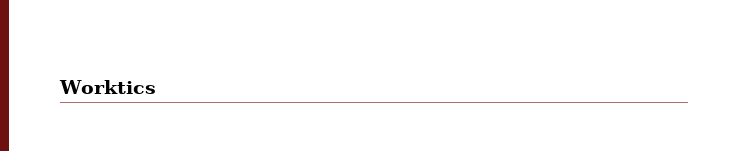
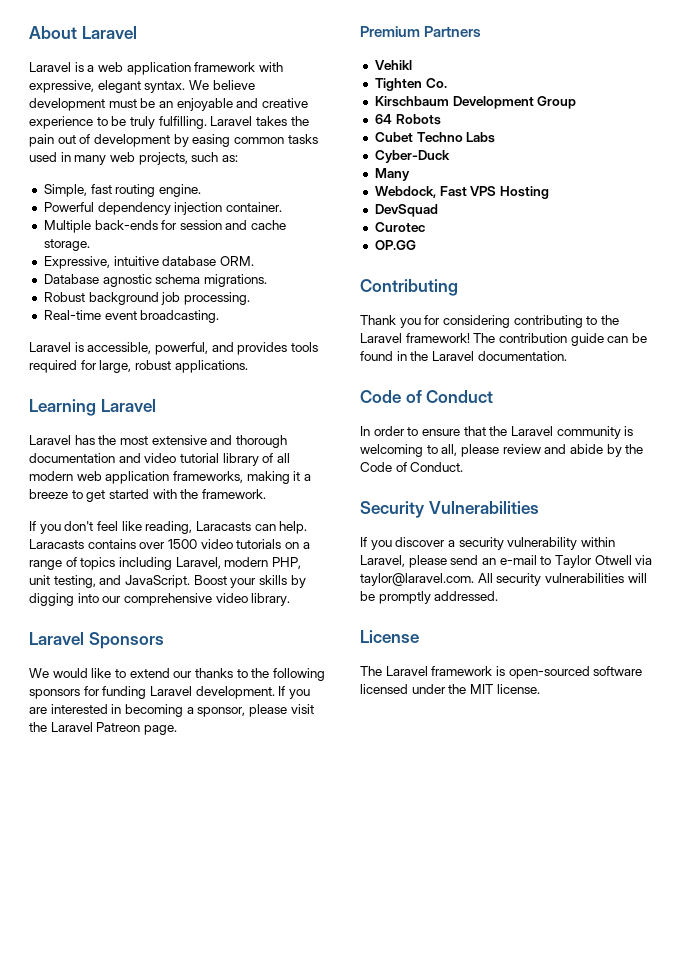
- Worktics
+ About Laravel
+ Laravel is a web application framework with expressive, elegant syntax. We believe development must be an enjoyable and creative experience to be truly fulfilling. Laravel takes the pain out of development by easing common tasks used in many web projects, such as:
+ Simple, fast routing engine.
+ Powerful dependency injection container.
+ Multiple back-ends for session and cache storage.
+ Expressive, intuitive database ORM.
+ Database agnostic schema migrations.
+ Robust background job processing.
+ Real-time event broadcasting.
+ Laravel is accessible, powerful, and provides tools required for large, robust applications.
+ Learning Laravel
+ Laravel has the most extensive and thorough documentation and video tutorial library of all modern web application frameworks, making it a breeze to get started with the framework.
+ If you don't feel like reading, Laracasts can help. Laracasts contains over 1500 video tutorials on a range of topics including Laravel, modern PHP, unit testing, and JavaScript. Boost your skills by digging into our comprehensive video library.
+ Laravel Sponsors
+ We would like to extend our thanks to the following sponsors for funding Laravel development. If you are interested in becoming a sponsor, please visit the Laravel Patreon page.
+ Premium Partners
+ Vehikl
+ Tighten Co.
+ Kirschbaum Development Group
+ 64 Robots
+ Cubet Techno Labs
+ Cyber-Duck
+ Many
+ Webdock, Fast VPS Hosting
+ DevSquad
+ Curotec
+ OP.GG
+ Contributing
+ Thank you for considering contributing to the Laravel framework! The contribution guide can be found in the Laravel documentation.
+ Code of Conduct
+ In order to ensure that the Laravel community is welcoming to all, please review and abide by the Code of Conduct.
+ Security Vulnerabilities
+ If you discover a security vulnerability within Laravel, please send an e-mail to Taylor Otwell via taylor@laravel.com. All security vulnerabilities will be promptly addressed.
+ License
+ The Laravel framework is open-sourced software licensed under the MIT license.

